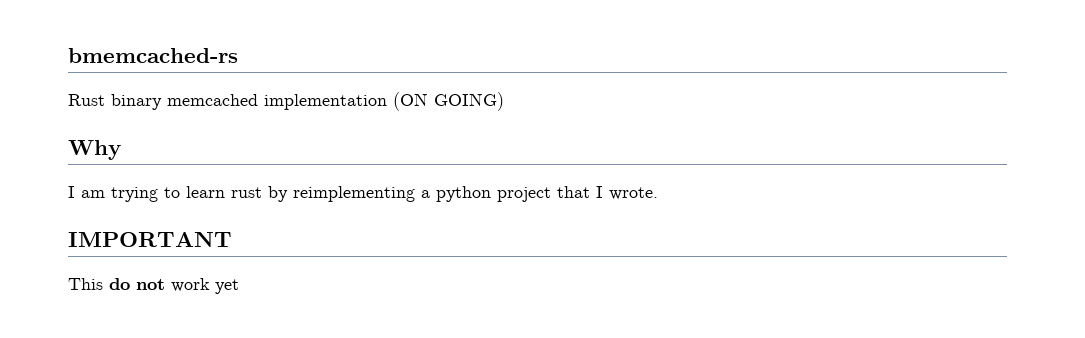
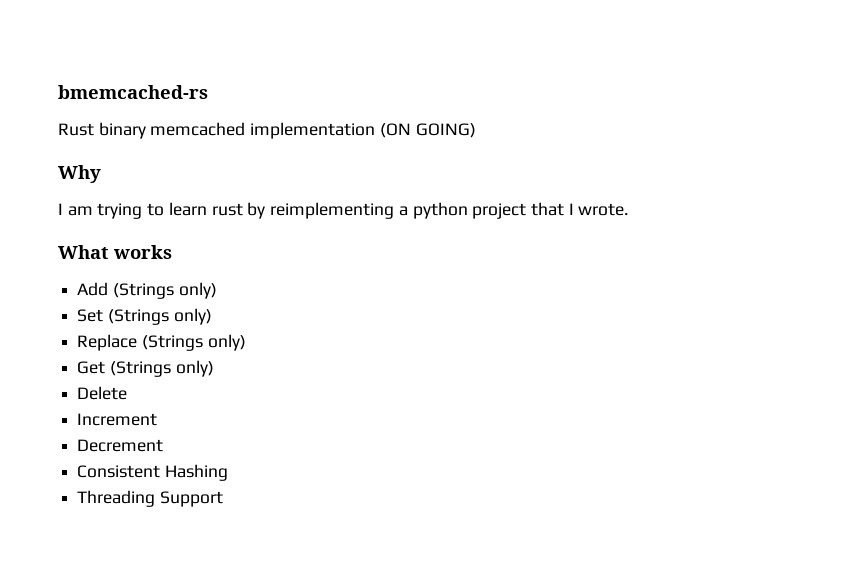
- IMPORTANT
- This do not work yet
+ What works
+ Add (Strings only)
+ Set (Strings only)
+ Replace (Strings only)
+ Get (Strings only)
+ Delete
+ Increment
+ Decrement
+ Consistent Hashing
+ Threading Support

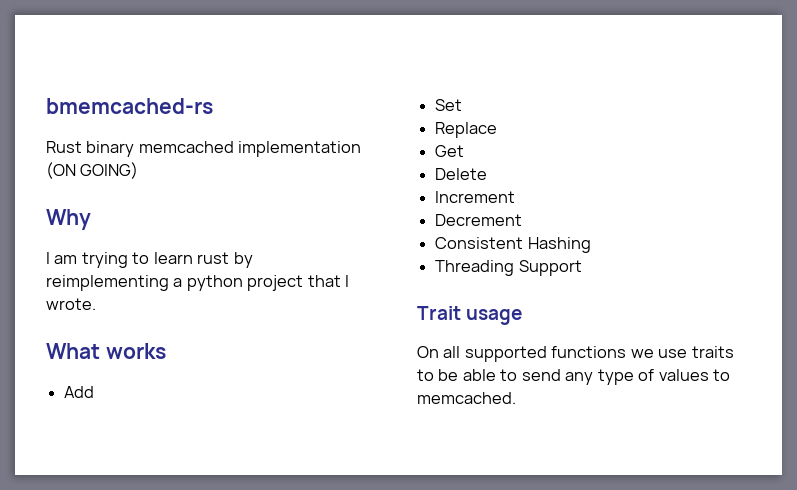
- Add (Strings only)
+ Add
- Set (Strings only)
+ Set
- Replace (Strings only)
+ Replace
- Get (Strings only)
+ Get
+ Trait usage
+ On all supported functions we use traits to be able to send any type of values to memcached.

